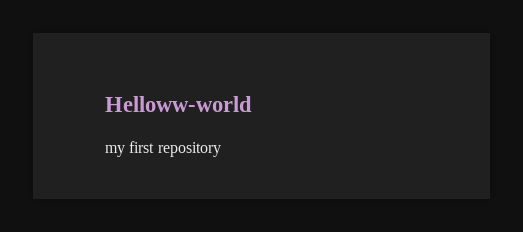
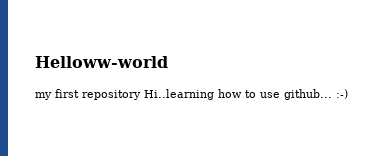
- my first repository
+ my first repository Hi..learning how to use github... :-)

